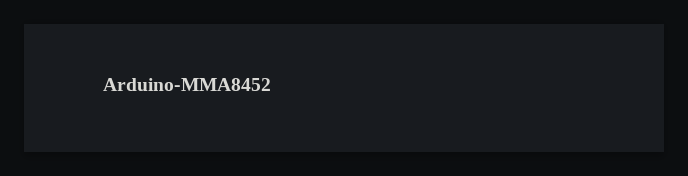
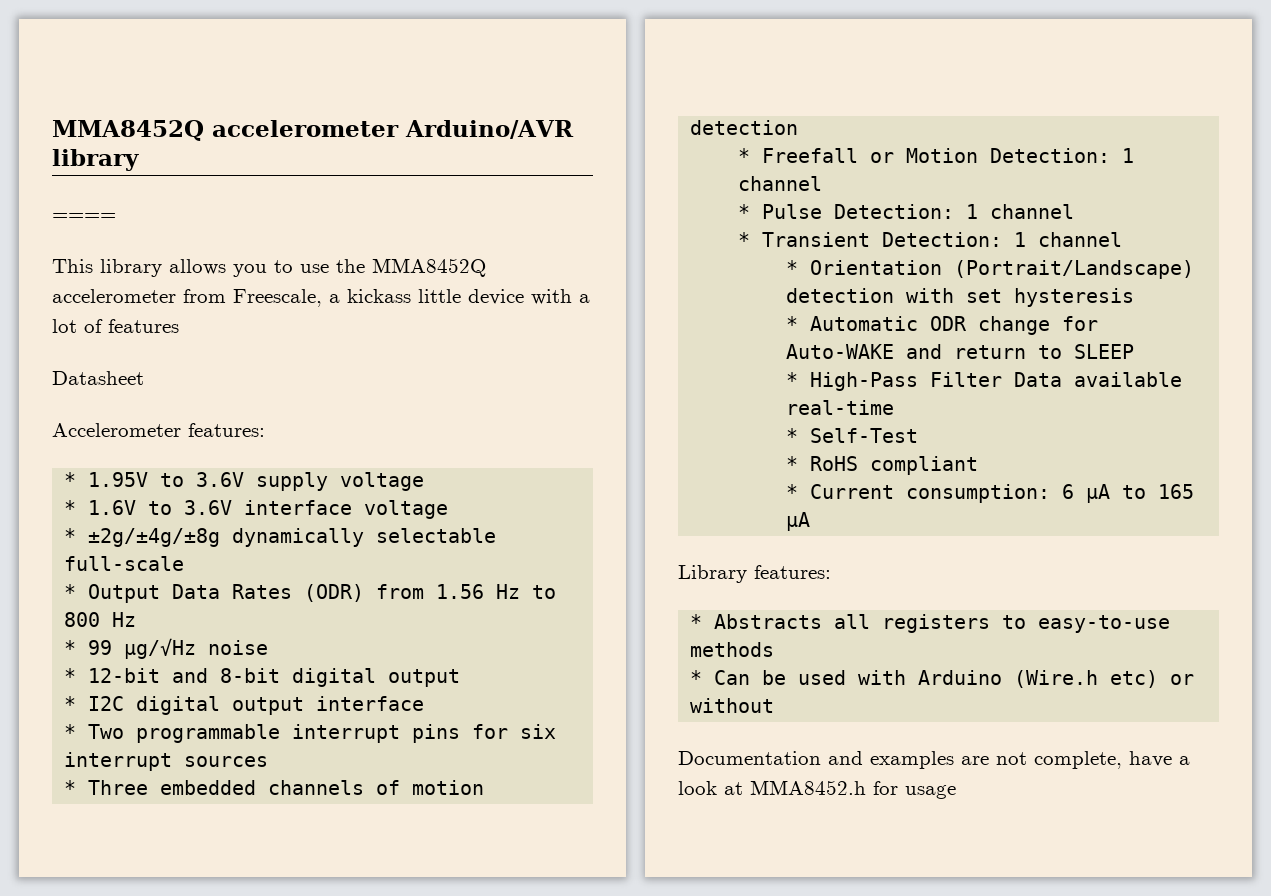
- Arduino-MMA8452
+ MMA8452Q accelerometer Arduino/AVR library
+ ====
+ This library allows you to use the MMA8452Q accelerometer from Freescale, a kickass little device with a lot of features
+ Datasheet
+ Accelerometer features:
+ * 1.95V to 3.6V supply voltage
+ * 1.6V to 3.6V interface voltage
+ * ±2g/±4g/±8g dynamically selectable full-scale
+ * Output Data Rates (ODR) from 1.56 Hz to 800 Hz
+ * 99 μg/√Hz noise
+ * 12-bit and 8-bit digital output
+ * I2C digital output interface
+ * Two programmable interrupt pins for six interrupt sources
+ * Three embedded channels of motion detection
+ * Freefall or Motion Detection: 1 channel
+ * Pulse Detection: 1 channel
+ * Transient Detection: 1 channel
+ * Orientation (Portrait/Landscape) detection with set hysteresis
+ * Automatic ODR change for Auto-WAKE and return to SLEEP
+ * High-Pass Filter Data available real-time
+ * Self-Test
+ * RoHS compliant
+ * Current consumption: 6 μA to 165 μA
+ Library features:
+ * Abstracts all registers to easy-to-use methods
+ * Can be used with Arduino (Wire.h etc) or without
+ Documentation and examples are not complete, have a look at MMA8452.h for usage

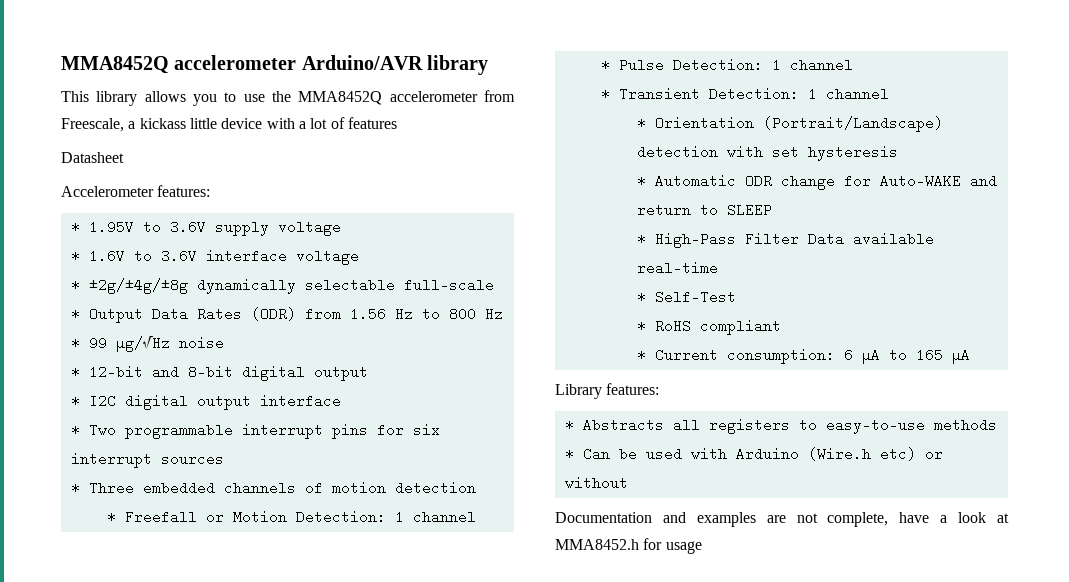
- ====

